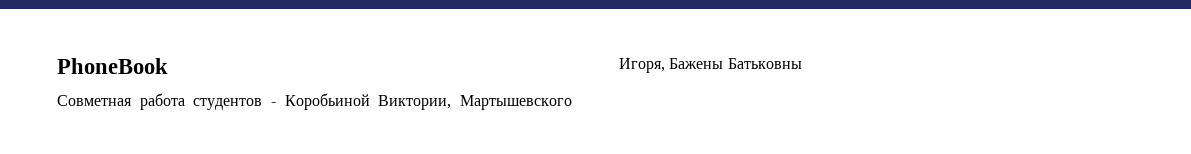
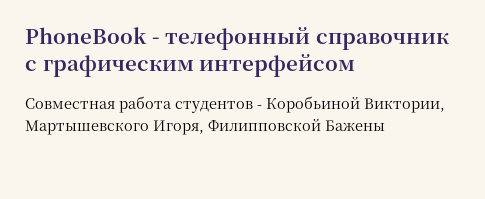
- PhoneBook
- Совметная работа студентов - Коробьиной Виктории, Мартышевского Игоря, Бажены Батьковны
+ PhoneBook - телефонный справочник с графическим интерфейсом
+ Совместная работа студентов - Коробьиной Виктории, Мартышевского Игоря, Филипповской Бажены

